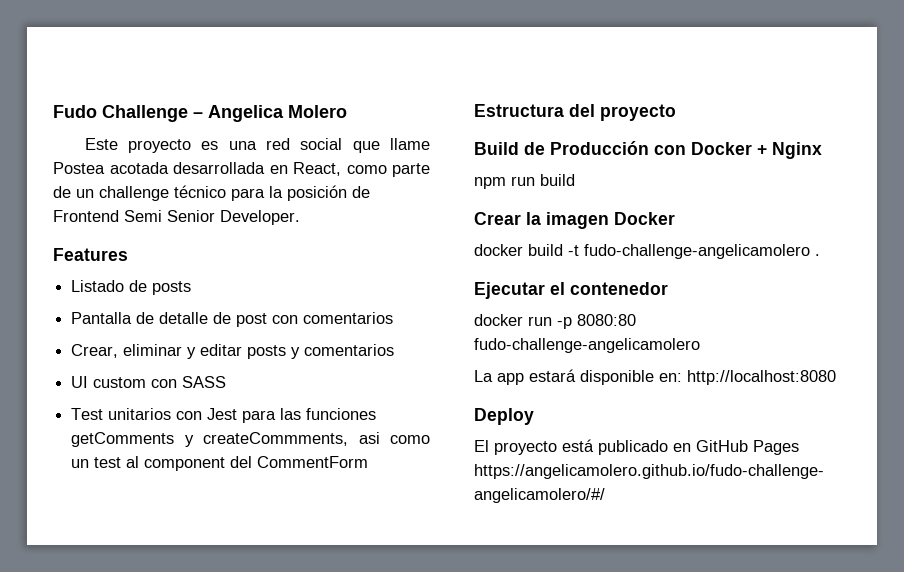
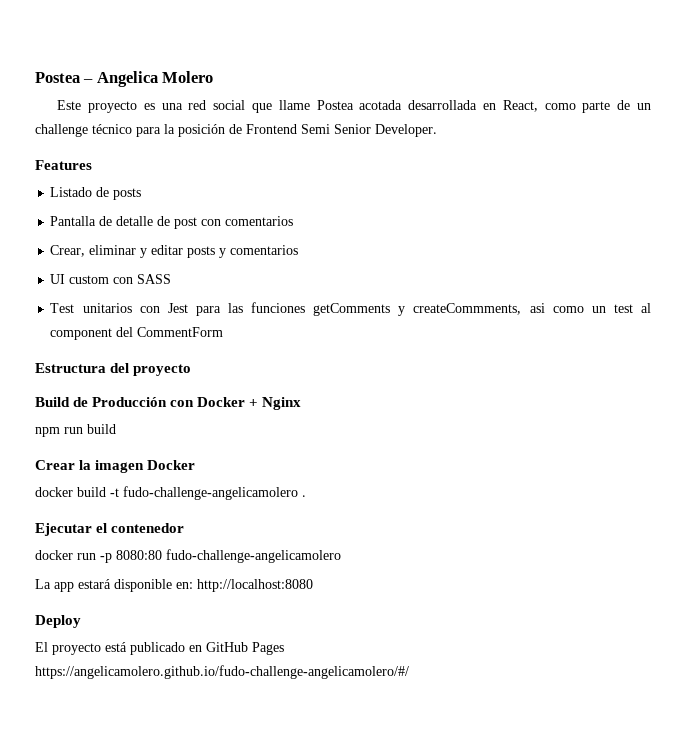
- Fudo Challenge – Angelica Molero
+ Postea – Angelica Molero

